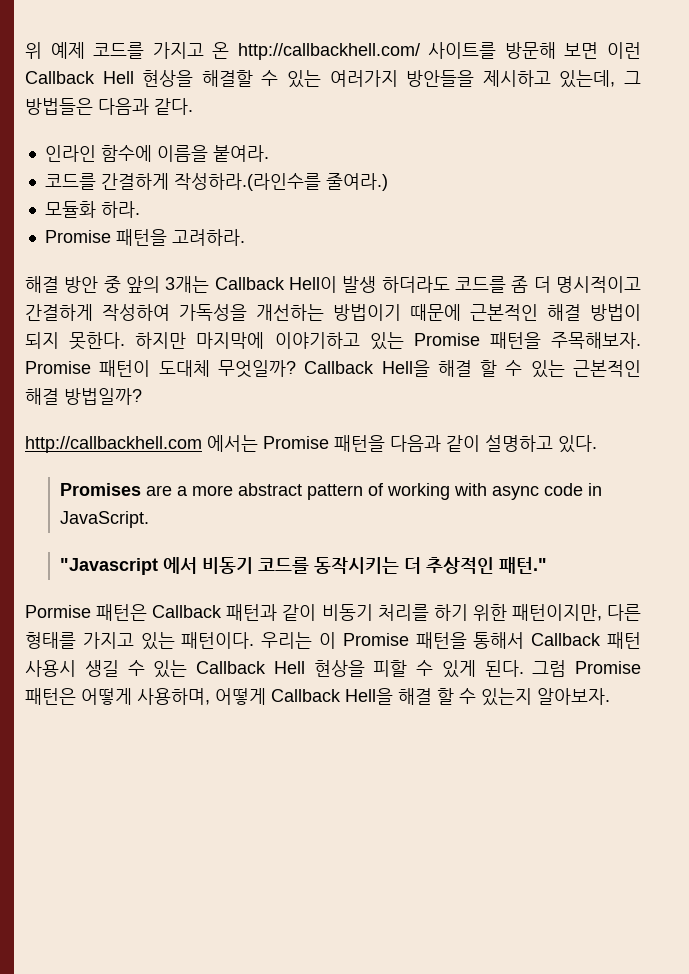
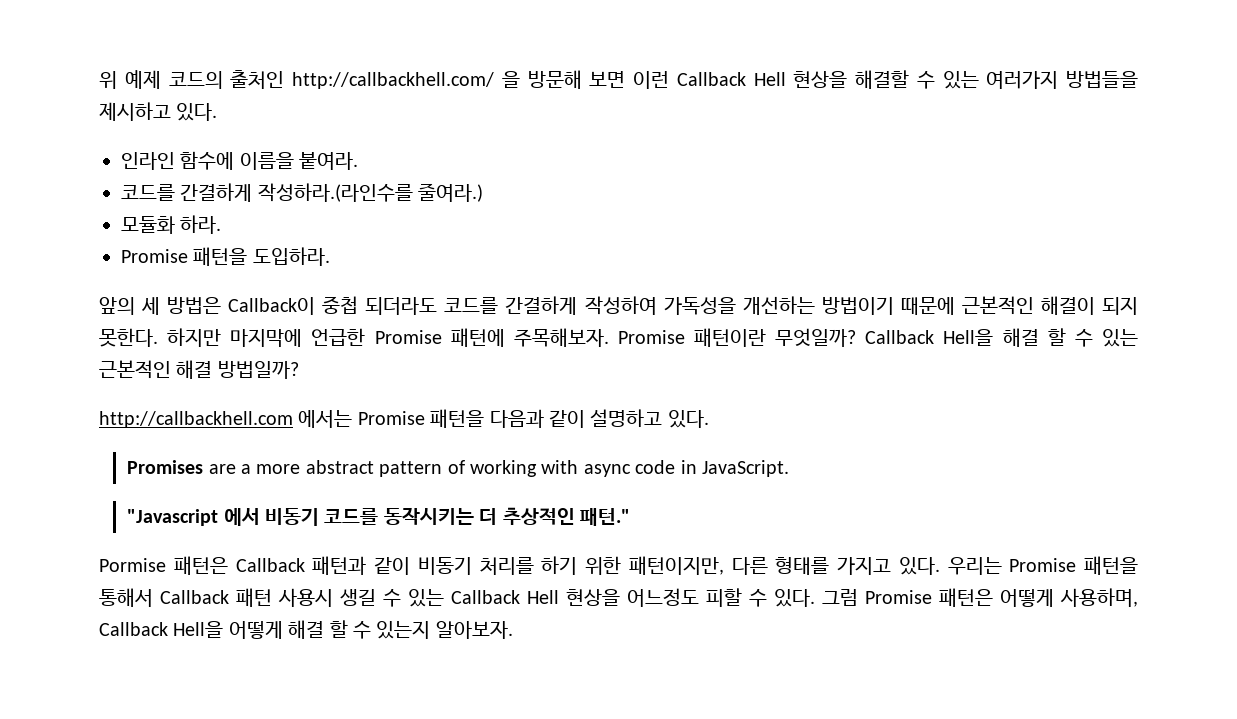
- 위 예제 코드를 가지고 온 http://callbackhell.com/ 사이트를 방문해 보면 이런 Callback Hell 현상을 해결할 수 있는 여러가지 방안들을 제시하고 있는데, 그 방법들은 다음과 같다.
+ 위 예제 코드의 출처인 http://callbackhell.com/ 을 방문해 보면 이런 Callback Hell 현상을 해결할 수 있는 여러가지 방법들을 제시하고 있다.
- Promise 패턴을 고려하라.
- 해결 방안 중 앞의 3개는 Callback Hell이 발생 하더라도 코드를 좀 더 명시적이고 간결하게 작성하여 가독성을 개선하는 방법이기 때문에 근본적인 해결 방법이 되지 못한다.
+ Promise 패턴을 도입하라.
+ 앞의 세 방법은 Callback이 중첩 되더라도 코드를 간결하게 작성하여 가독성을 개선하는 방법이기 때문에 근본적인 해결이 되지 못한다.
- 하지만 마지막에 이야기하고 있는 Promise 패턴을 주목해보자. Promise 패턴이 도대체 무엇일까?
+ 하지만 마지막에 언급한 Promise 패턴에 주목해보자. Promise 패턴이란 무엇일까?
- Pormise 패턴은 Callback 패턴과 같이 비동기 처리를 하기 위한 패턴이지만, 다른 형태를 가지고 있는 패턴이다. 우리는 이 Promise 패턴을 통해서 Callback 패턴 사용시 생길 수 있는 Callback Hell 현상을 피할 수 있게 된다.
+ Pormise 패턴은 Callback 패턴과 같이 비동기 처리를 하기 위한 패턴이지만, 다른 형태를 가지고 있다. 우리는 Promise 패턴을 통해서 Callback 패턴 사용시 생길 수 있는 Callback Hell 현상을 어느정도 피할 수 있다.
- 그럼 Promise 패턴은 어떻게 사용하며, 어떻게 Callback Hell을 해결 할 수 있는지 알아보자.
+ 그럼 Promise 패턴은 어떻게 사용하며, Callback Hell을 어떻게 해결 할 수 있는지 알아보자.

